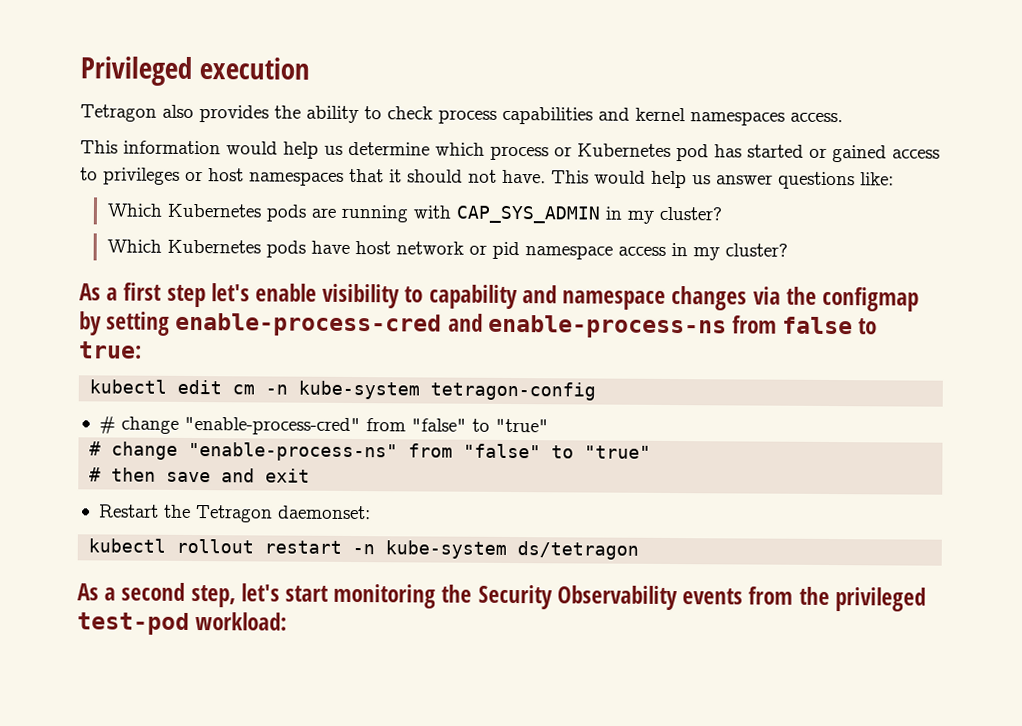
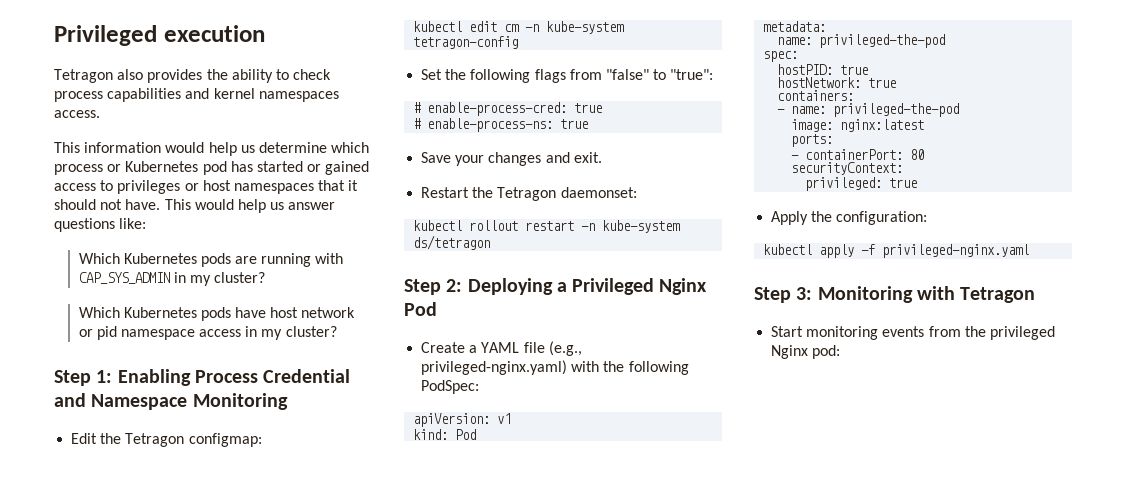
- As a first step let's enable visibility to capability and namespace changes via the configmap by setting enable-process-cred and enable-process-ns from false to true:
+ Step 1: Enabling Process Credential and Namespace Monitoring
+ Edit the Tetragon configmap:
- # change "enable-process-cred" from "false" to "true"
- # change "enable-process-ns" from "false" to "true"
- # then save and exit
+ Set the following flags from "false" to "true":
+ # enable-process-cred: true
+ # enable-process-ns: true
+ Save your changes and exit.
- As a second step, let's start monitoring the Security Observability events from the privileged test-pod workload:
+ Step 2: Deploying a Privileged Nginx Pod
+ Create a YAML file (e.g., privileged-nginx.yaml) with the following PodSpec:
+ apiVersion: v1
+ kind: Pod
+ metadata:
+ name: privileged-the-pod
+ spec:
+ hostPID: true
+ hostNetwork: true
+ containers:
+ - name: privileged-the-pod
+ image: nginx:latest
+ ports:
+ - containerPort: 80
+ securityContext:
+ privileged: true
+ Apply the configuration:
+ kubectl apply -f privileged-nginx.yaml
+ Step 3: Monitoring with Tetragon
+ Start monitoring events from the privileged Nginx pod:

